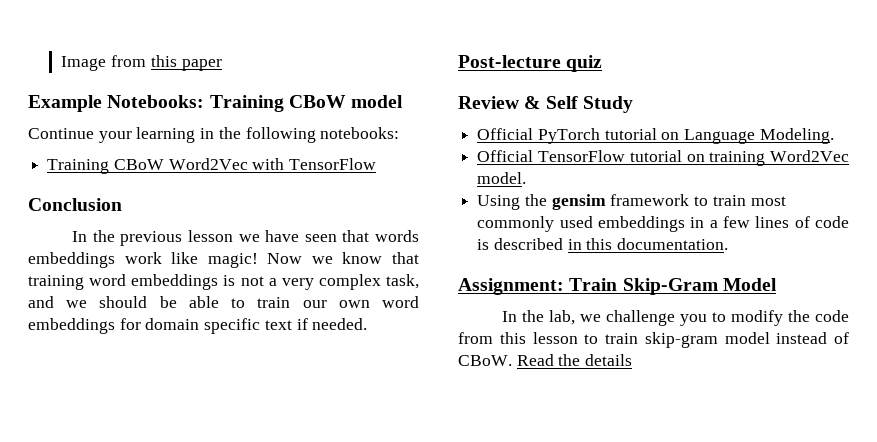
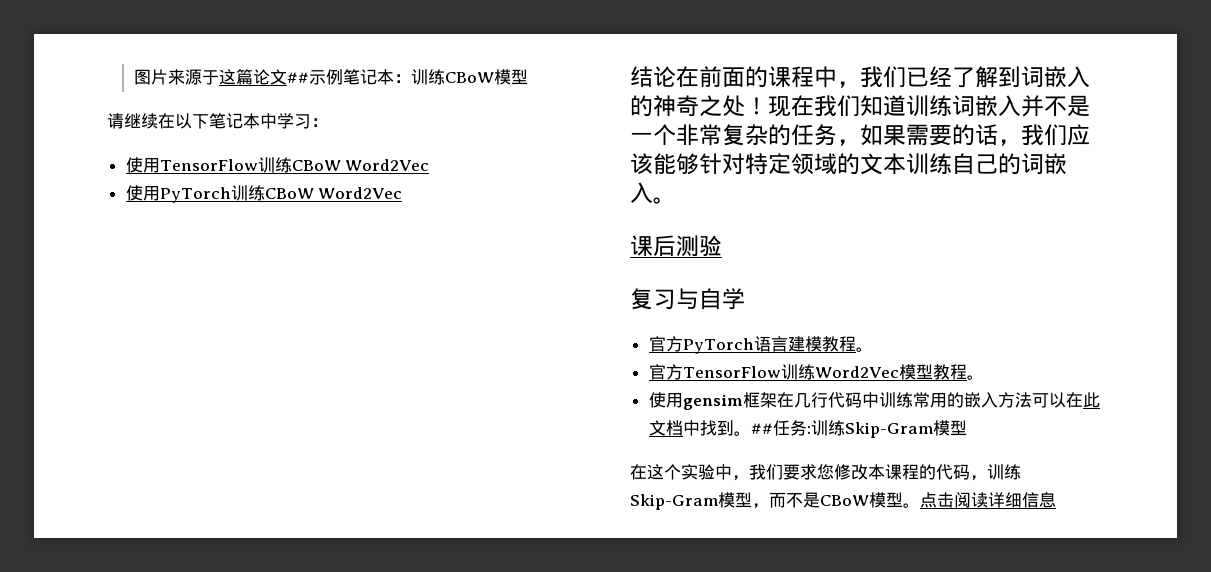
- Image from this paper
- Example Notebooks: Training CBoW model
- Continue your learning in the following notebooks:
- Training CBoW Word2Vec with TensorFlow
- Conclusion
- In the previous lesson we have seen that words embeddings work like magic! Now we know that training word embeddings is not a very complex task, and we should be able to train our own word embeddings for domain specific text if needed.
- Post-lecture quiz
- Review & Self Study
- Official PyTorch tutorial on Language Modeling.
- Official TensorFlow tutorial on training Word2Vec model.
- Using the gensim framework to train most commonly used embeddings in a few lines of code is described in this documentation.
- Assignment: Train Skip-Gram Model
- In the lab, we challenge you to modify the code from this lesson to train skip-gram model instead of CBoW. Read the details
+ 图片来源于这篇论文##示例笔记本：训练CBoW模型
+ 请继续在以下笔记本中学习：
+ 使用TensorFlow训练CBoW Word2Vec
+ 使用PyTorch训练CBoW Word2Vec
+ 结论在前面的课程中，我们已经了解到词嵌入的神奇之处！现在我们知道训练词嵌入并不是一个非常复杂的任务，如果需要的话，我们应该能够针对特定领域的文本训练自己的词嵌入。
+ 课后测验
+ 复习与自学
+ 官方PyTorch语言建模教程。
+ 官方TensorFlow训练Word2Vec模型教程。
+ 使用gensim框架在几行代码中训练常用的嵌入方法可以在此文档中找到。##任务:训练Skip-Gram模型
+ 在这个实验中，我们要求您修改本课程的代码，训练Skip-Gram模型，而不是CBoW模型。点击阅读详细信息

